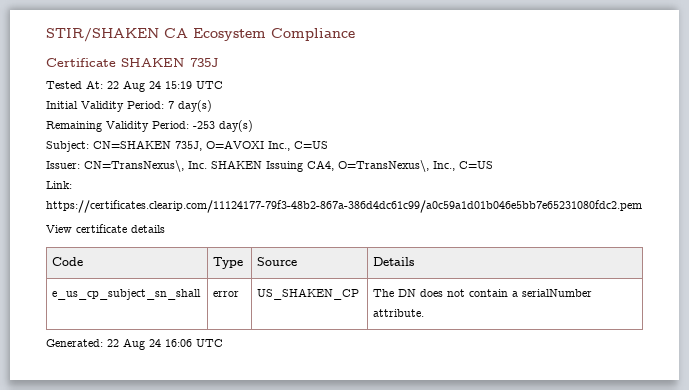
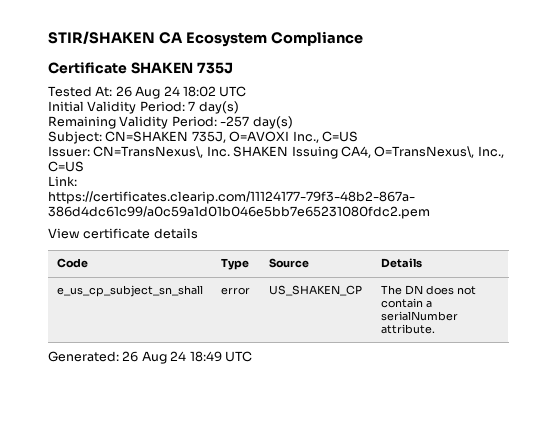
- Tested At: 22 Aug 24 15:19 UTC
+ Tested At: 26 Aug 24 18:02 UTC
- Remaining Validity Period: -253 day(s)
+ Remaining Validity Period: -257 day(s)
- Generated: 22 Aug 24 16:06 UTC
+ Generated: 26 Aug 24 18:49 UTC

